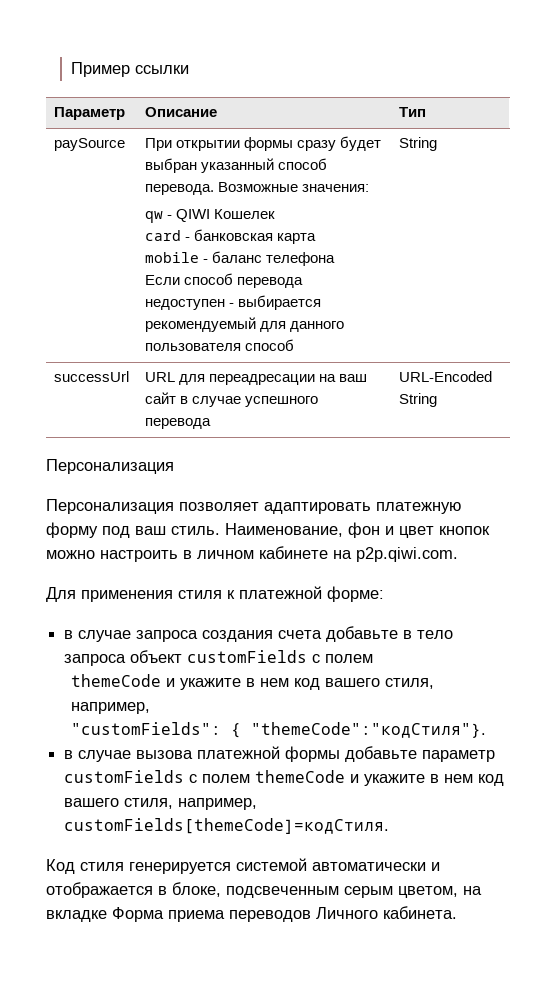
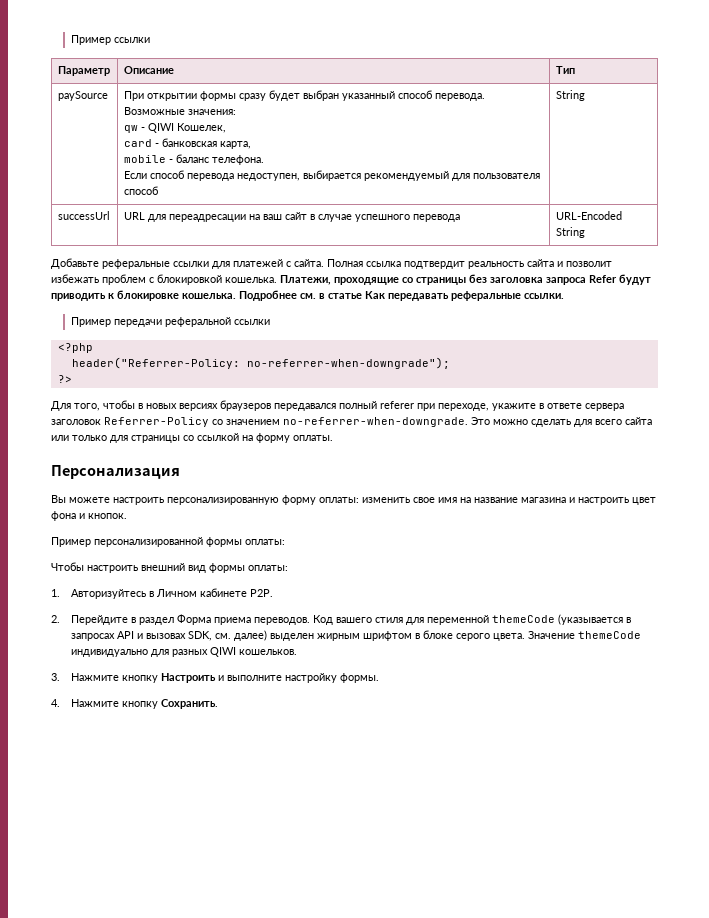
  paySource | При открытии формы сразу будет выбран указанный способ перевода. Возможные значения:
- qw - QIWI Кошелек
- card - банковская карта
- mobile - баланс телефона
- Если способ перевода недоступен - выбирается рекомендуемый для данного пользователя способ | String
+ qw - QIWI Кошелек,
+ card - банковская карта,
+ mobile - баланс телефона.
+ Если способ перевода недоступен, выбирается рекомендуемый для пользователя способ | String
  successUrl | URL для переадресации на ваш сайт в случае успешного перевода | URL-Encoded String
+ Добавьте реферальные ссылки для платежей с сайта. Полная ссылка подтвердит реальность сайта и позволит избежать проблем с блокировкой кошелька. Платежи, проходящие со страницы без заголовка запроса Refer будут приводить к блокировке кошелька. Подробнее см. в статье Как передавать реферальные ссылки.
+ Пример передачи реферальной ссылки
+ <?php
+ header("Referrer-Policy: no-referrer-when-downgrade");
+ ?>
+ Для того, чтобы в новых версиях браузеров передавался полный referer при переходе, укажите в ответе сервера заголовок Referrer-Policy со значением no-referrer-when-downgrade. Это можно сделать для всего сайта или только для страницы со ссылкой на форму оплаты.
  Персонализация
- Персонализация позволяет адаптировать платежную форму под ваш стиль. Наименование, фон и цвет кнопок можно настроить в личном кабинете на p2p.qiwi.com.
- Для применения стиля к платежной форме:
- в случае запроса создания счета добавьте в тело запроса объект customFields c полем
- themeCode и укажите в нем код вашего стиля, например,
- "customFields": { "themeCode":"кодСтиля"}.
- в случае вызова платежной формы добавьте параметр customFields c полем themeCode и укажите в нем код вашего стиля, например, customFields[themeCode]=кодСтиля.
- Код стиля генерируется системой автоматически и отображается в блоке, подсвеченным серым цветом, на вкладке Форма приема переводов Личного кабинета.
+ Вы можете настроить персонализированную форму оплаты: изменить свое имя на название магазина и настроить цвет фона и кнопок.
+ Пример персонализированной формы оплаты:
+ Чтобы настроить внешний вид формы оплаты:
+ 1. Авторизуйтесь в Личном кабинете P2P.
+ 2. Перейдите в раздел Форма приема переводов. Код вашего стиля для переменной themeCode (указывается в запросах API и вызовах SDK, см. далее) выделен жирным шрифтом в блоке серого цвета. Значение themeCode индивидуально для разных QIWI кошельков.
+ 3. Нажмите кнопку Настроить и выполните настройку формы.
+ 4. Нажмите кнопку Сохранить.

